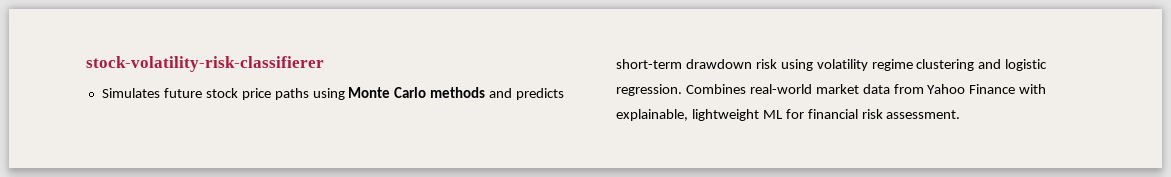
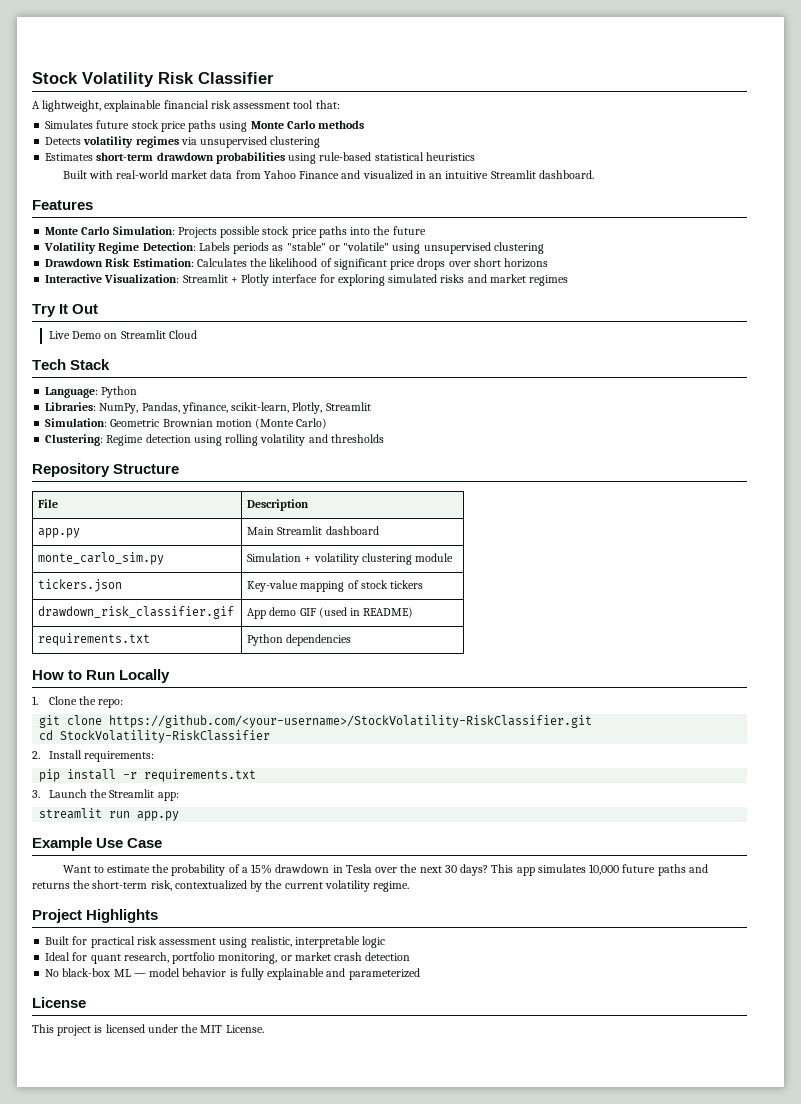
- stock-volatility-risk-classifierer
+ Stock Volatility Risk Classifier
+ A lightweight, explainable financial risk assessment tool that:
- Simulates future stock price paths using Monte Carlo methods and predicts short-term drawdown risk using volatility regime clustering and logistic regression. Combines real-world market data from Yahoo Finance with explainable, lightweight ML for financial risk assessment.
+ Simulates future stock price paths using Monte Carlo methods
+ Detects volatility regimes via unsupervised clustering
+ Estimates short-term drawdown probabilities using rule-based statistical heuristics
+ Built with real-world market data from Yahoo Finance and visualized in an intuitive Streamlit dashboard.
+ Features
+ Monte Carlo Simulation: Projects possible stock price paths into the future
+ Volatility Regime Detection: Labels periods as "stable" or "volatile" using unsupervised clustering
+ Drawdown Risk Estimation: Calculates the likelihood of significant price drops over short horizons
+ Interactive Visualization: Streamlit + Plotly interface for exploring simulated risks and market regimes
+ Try It Out
+ Live Demo on Streamlit Cloud
+ Tech Stack
+ Language: Python
+ Libraries: NumPy, Pandas, yfinance, scikit-learn, Plotly, Streamlit
+ Simulation: Geometric Brownian motion (Monte Carlo)
+ Clustering: Regime detection using rolling volatility and thresholds
+ Repository Structure
+ File | Description
+ app.py | Main Streamlit dashboard
+ monte_carlo_sim.py | Simulation + volatility clustering module
+ tickers.json | Key-value mapping of stock tickers
+ drawdown_risk_classifier.gif | App demo GIF (used in README)
+ requirements.txt | Python dependencies
+ How to Run Locally
+ 1. Clone the repo:
+ git clone https://github.com/<your-username>/StockVolatility-RiskClassifier.git
+ cd StockVolatility-RiskClassifier
+ 2. Install requirements:
+ pip install -r requirements.txt
+ 3. Launch the Streamlit app:
+ streamlit run app.py
+ Example Use Case
+ Want to estimate the probability of a 15% drawdown in Tesla over the next 30 days? This app simulates 10,000 future paths and returns the short-term risk, contextualized by the current volatility regime.
+ Project Highlights
+ Built for practical risk assessment using realistic, interpretable logic
+ Ideal for quant research, portfolio monitoring, or market crash detection
+ No black-box ML — model behavior is fully explainable and parameterized
+ License
+ This project is licensed under the MIT License.

